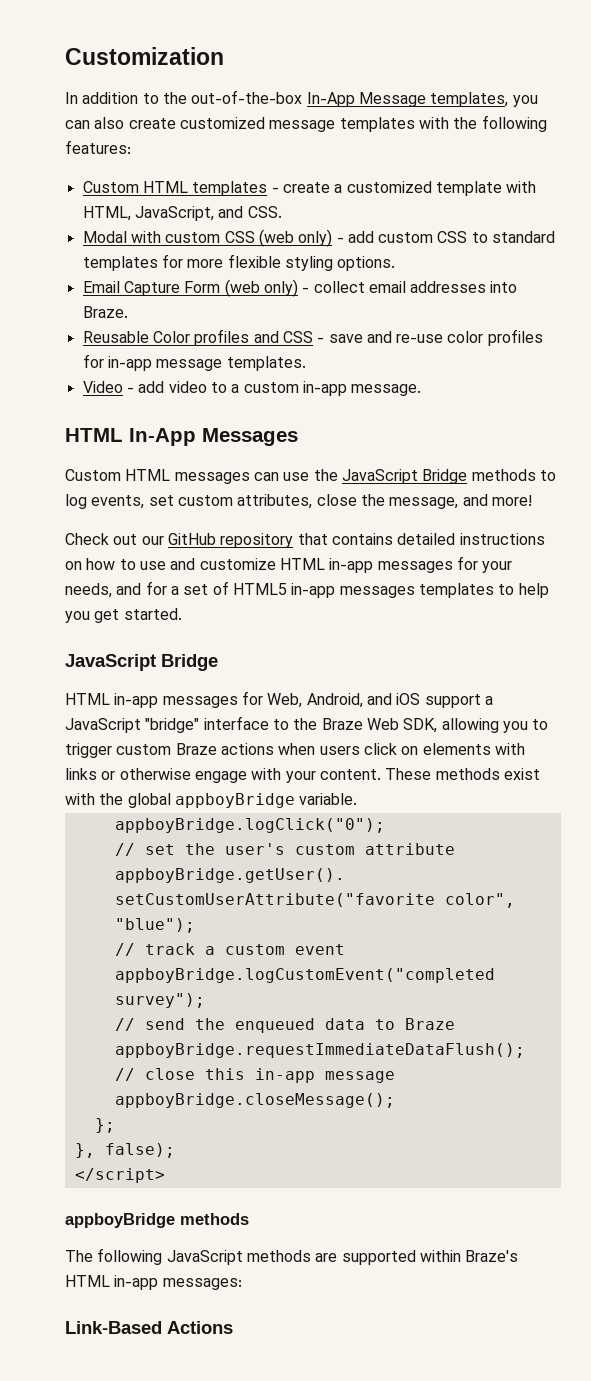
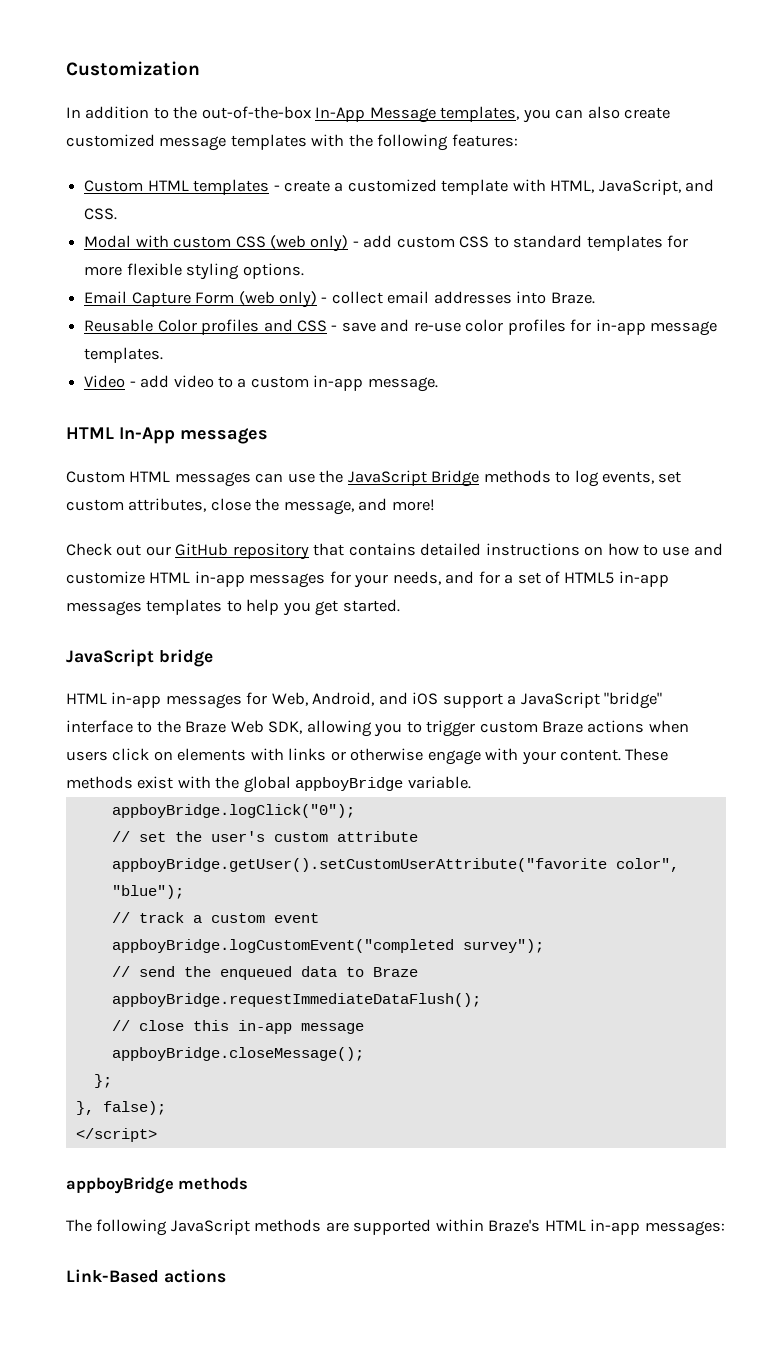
- HTML In-App Messages
+ HTML In-App messages
  Check out our GitHub repository that contains detailed instructions on how to use and customize HTML in-app messages for your needs, and for a set of HTML5 in-app messages templates to help you get started.
- JavaScript Bridge
+ JavaScript bridge
- Link-Based Actions
+ Link-Based actions

